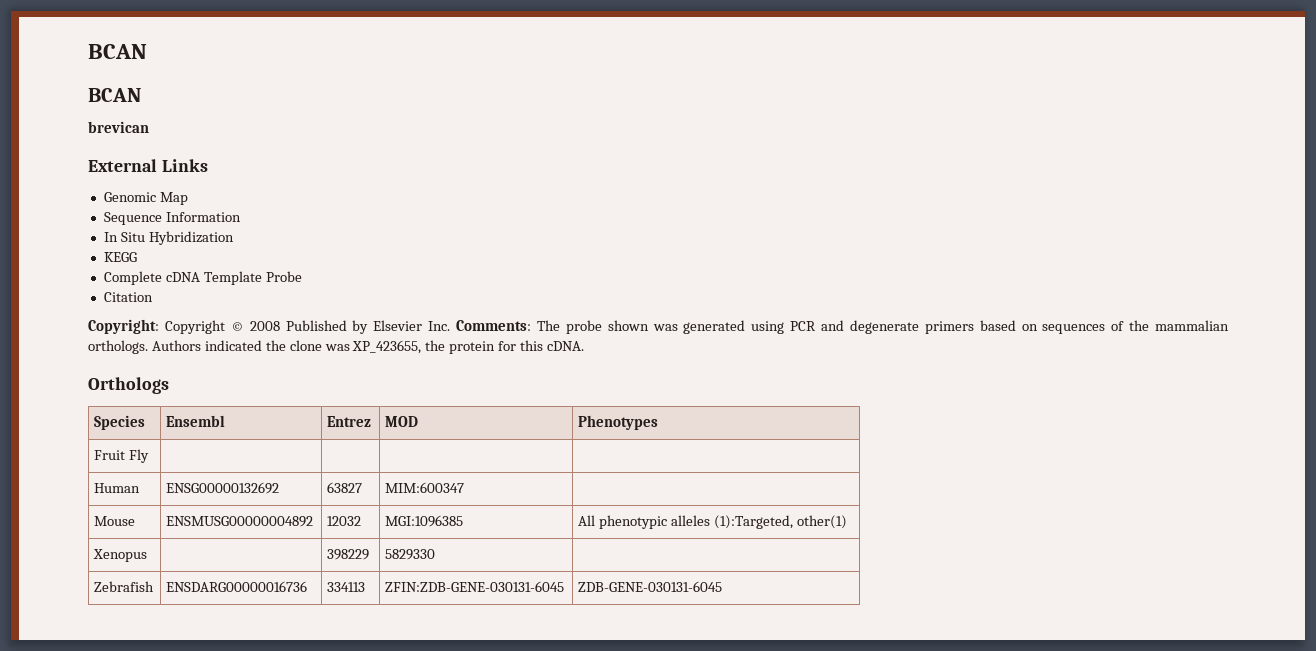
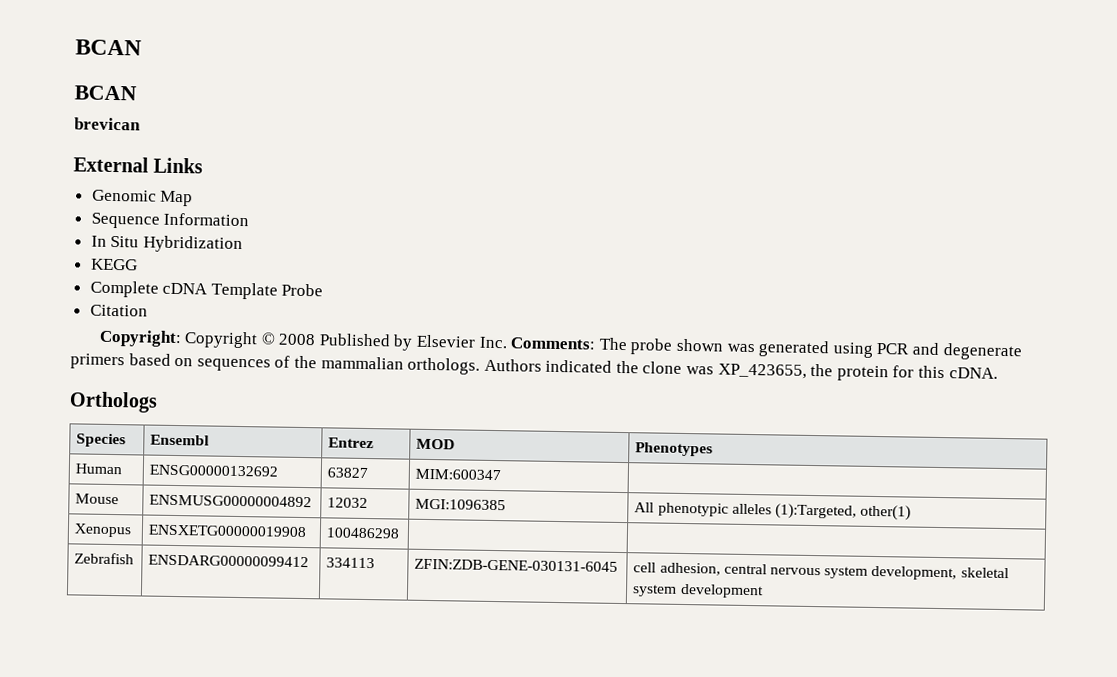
- Fruit Fly | | | |
- Xenopus | | 398229 | 5829330 |
+ Xenopus | ENSXETG00000019908 | 100486298 | |
- Zebrafish | ENSDARG00000016736 | 334113 | ZFIN:ZDB-GENE-030131-6045 | ZDB-GENE-030131-6045
+ Zebrafish | ENSDARG00000099412 | 334113 | ZFIN:ZDB-GENE-030131-6045 | cell adhesion, central nervous system development, skeletal system development

